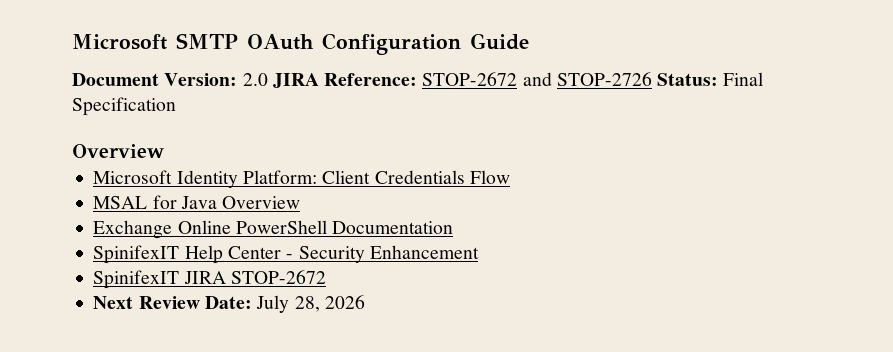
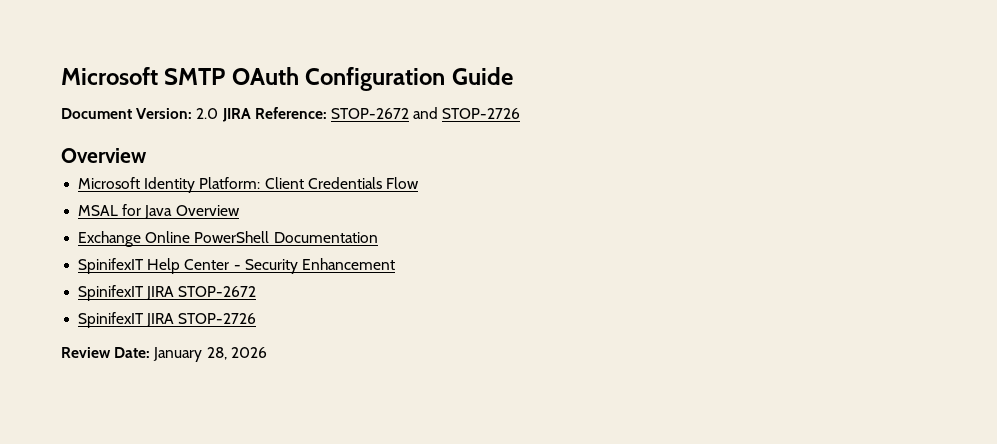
- Document Version: 2.0 JIRA Reference: STOP-2672 and STOP-2726 Status: Final Specification
+ Document Version: 2.0 JIRA Reference: STOP-2672 and STOP-2726
- Next Review Date: July 28, 2026
+ SpinifexIT JIRA STOP-2726
+ Review Date: January 28, 2026

